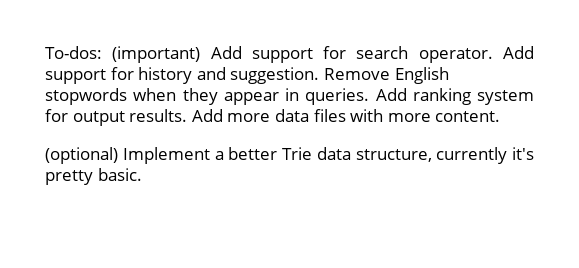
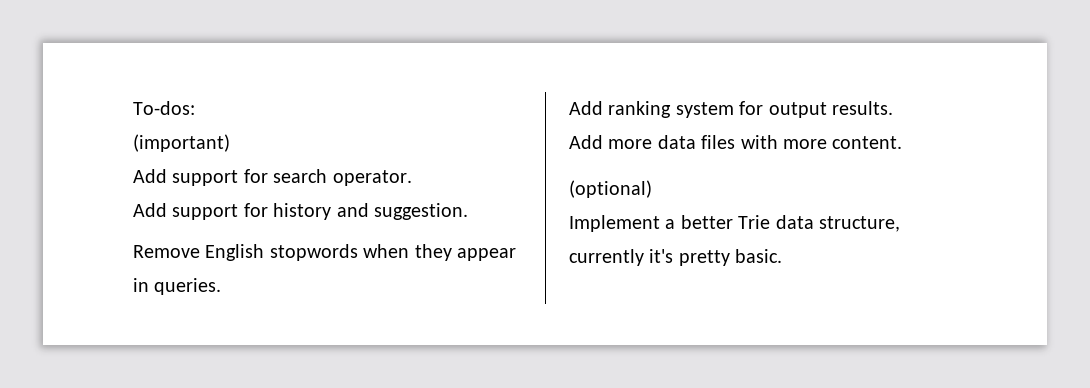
- To-dos: (important) Add support for search operator. Add support for history and suggestion. Remove English stopwords when they appear in queries. Add ranking system for output results. Add more data files with more content.
+ To-dos:
+ (important)
+ Add support for search operator.
+ Add support for history and suggestion.
+ Remove English stopwords when they appear in queries.
+ Add ranking system for output results.
+ Add more data files with more content.
- (optional) Implement a better Trie data structure, currently it's pretty basic.
+ (optional)
+ Implement a better Trie data structure, currently it's pretty basic.

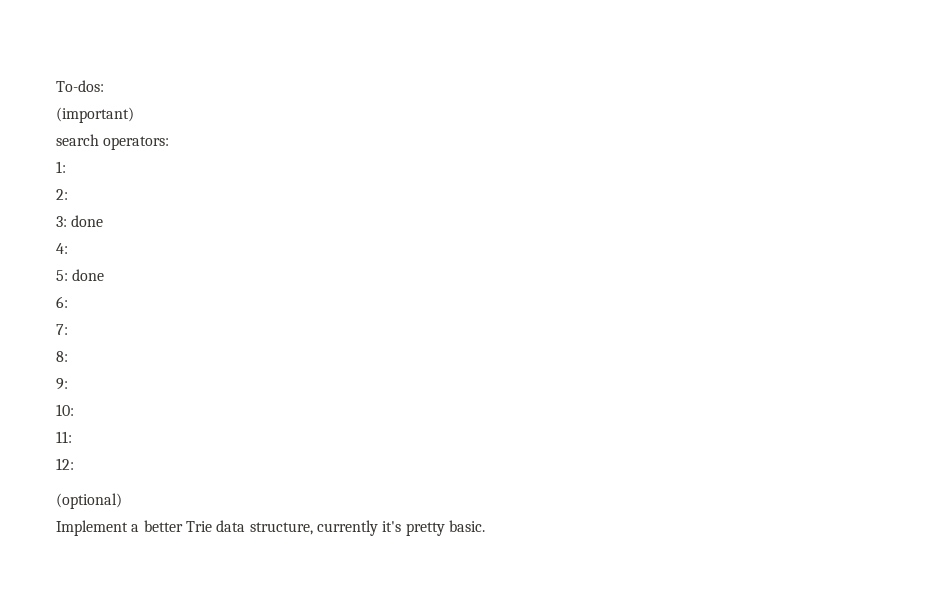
- Add support for search operator.
- Add support for history and suggestion.
- Remove English stopwords when they appear in queries.
- Add ranking system for output results.
- Add more data files with more content.
+ search operators:
+ 1:
+ 2:
+ 3: done
+ 4:
+ 5: done
+ 6:
+ 7:
+ 8:
+ 9:
+ 10:
+ 11:
+ 12:

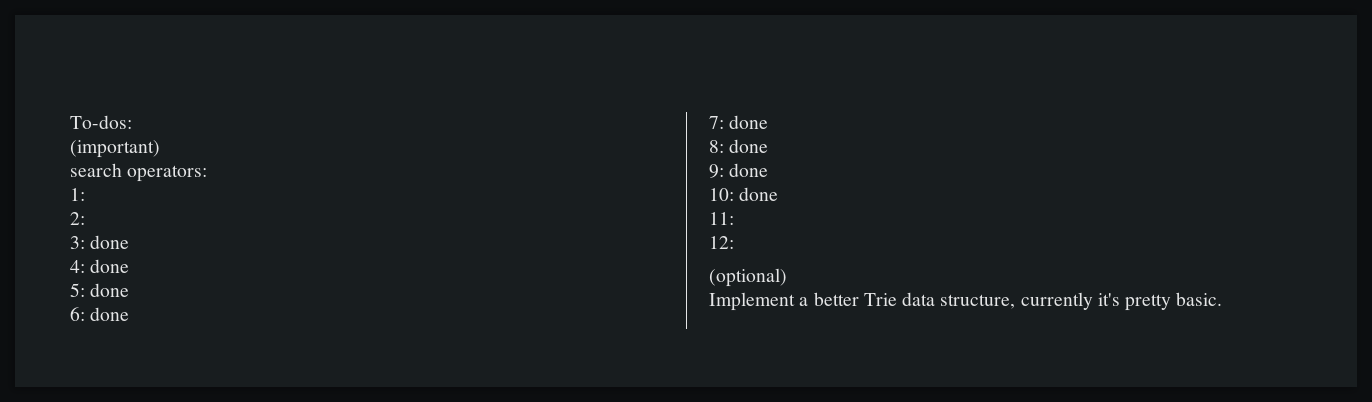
- 4:
+ 4: done
- 6:
+ 6: done
- 7:
+ 7: done
- 8:
+ 8: done
- 9:
+ 9: done
- 10:
+ 10: done

